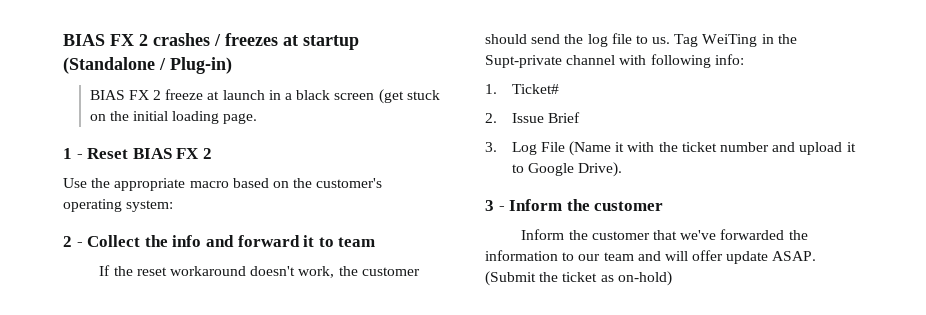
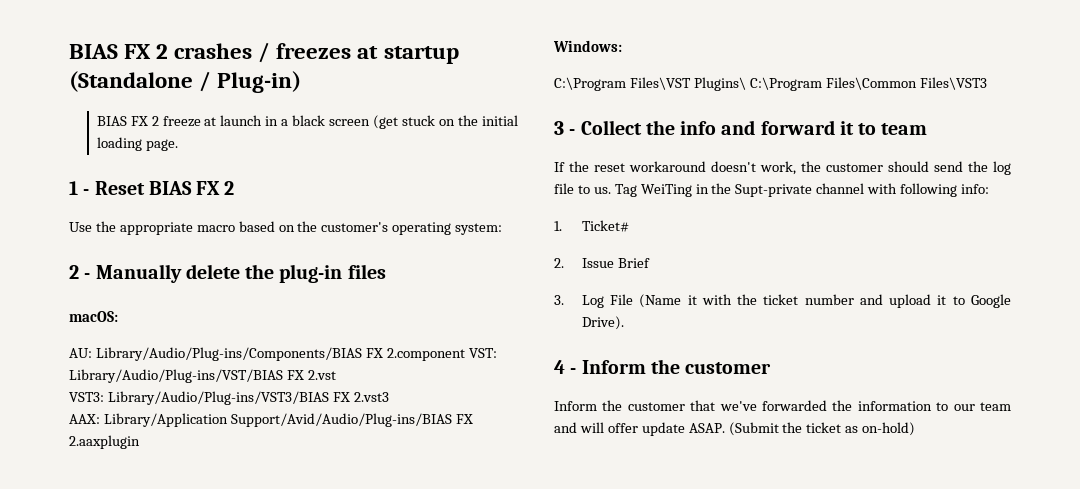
- 2 - Collect the info and forward it to team
+ 2 - Manually delete the plug-in files
+ macOS:
+ AU: Library/Audio/Plug-ins/Components/BIAS FX 2.component VST: Library/Audio/Plug-ins/VST/BIAS FX 2.vst
+ VST3: Library/Audio/Plug-ins/VST3/BIAS FX 2.vst3
+ AAX: Library/Application Support/Avid/Audio/Plug-ins/BIAS FX 2.aaxplugin
+ Windows:
+ C:\Program Files\VST Plugins\ C:\Program Files\Common Files\VST3
+ 3 - Collect the info and forward it to team
- 3 - Inform the customer
+ 4 - Inform the customer

